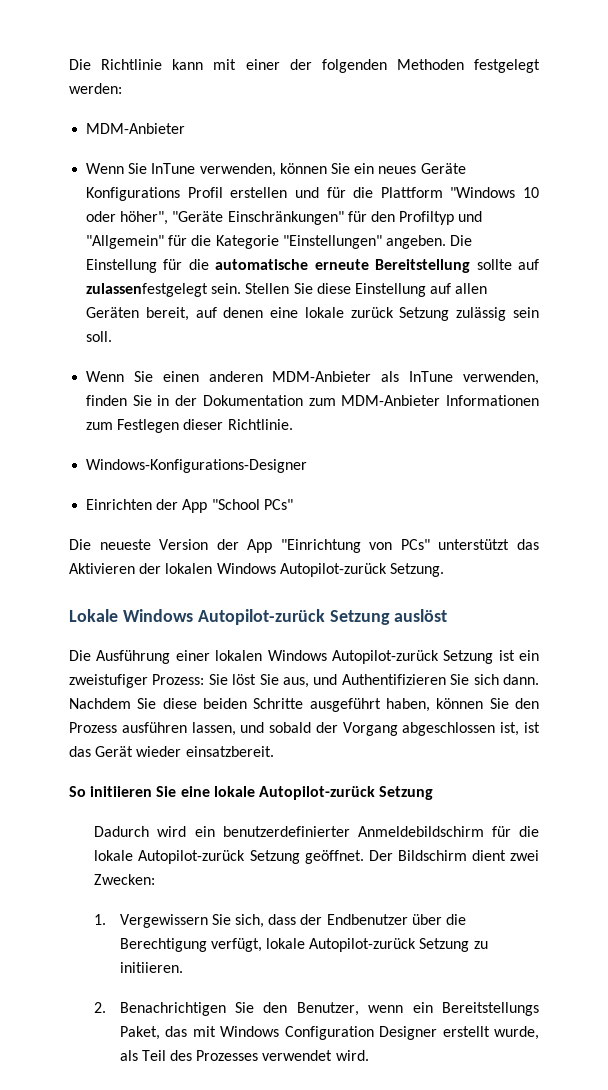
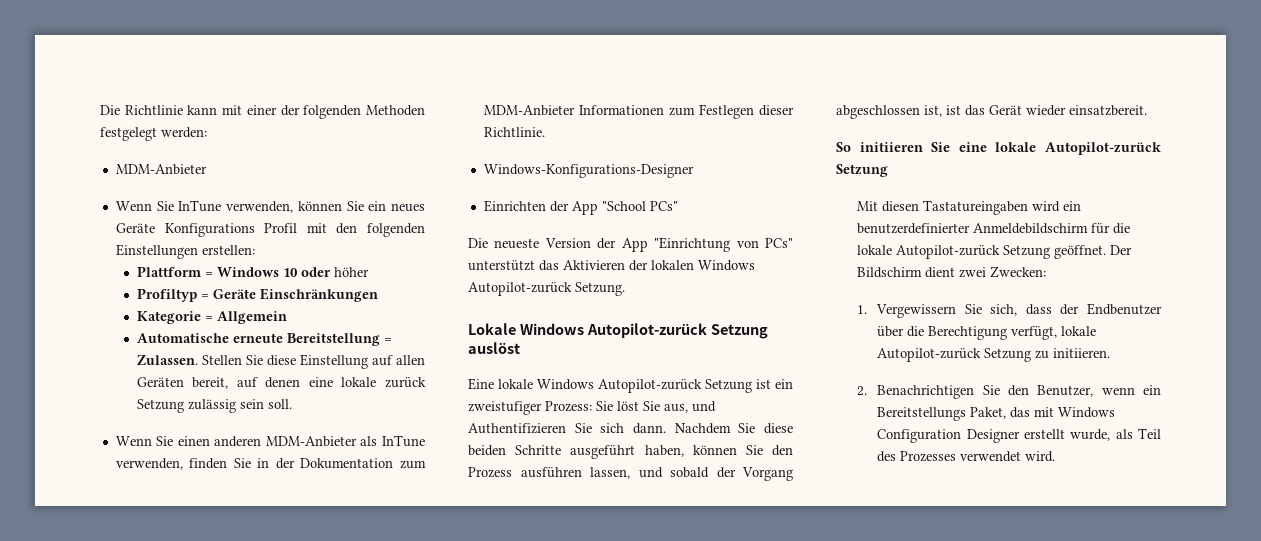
- Wenn Sie InTune verwenden, können Sie ein neues Geräte Konfigurations Profil erstellen und für die Plattform "Windows 10 oder höher", "Geräte Einschränkungen" für den Profiltyp und "Allgemein" für die Kategorie "Einstellungen" angeben. Die Einstellung für die automatische erneute Bereitstellung sollte auf zulassenfestgelegt sein.
+ Wenn Sie InTune verwenden, können Sie ein neues Geräte Konfigurations Profil mit den folgenden Einstellungen erstellen:
+ Plattform = Windows 10 oder höher
+ Profiltyp = Geräte Einschränkungen
+ Kategorie = Allgemein
+ Automatische erneute Bereitstellung = Zulassen.
- Die Ausführung einer lokalen Windows Autopilot-zurück Setzung ist ein zweistufiger Prozess: Sie löst Sie aus, und Authentifizieren Sie sich dann.
+ Eine lokale Windows Autopilot-zurück Setzung ist ein zweistufiger Prozess: Sie löst Sie aus, und Authentifizieren Sie sich dann.
- Dadurch wird ein benutzerdefinierter Anmeldebildschirm für die lokale Autopilot-zurück Setzung geöffnet.
+ Mit diesen Tastatureingaben wird ein benutzerdefinierter Anmeldebildschirm für die lokale Autopilot-zurück Setzung geöffnet.

